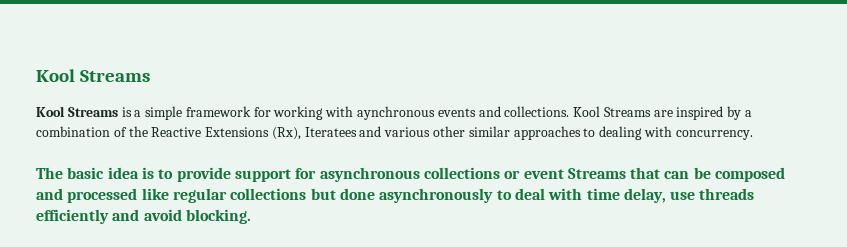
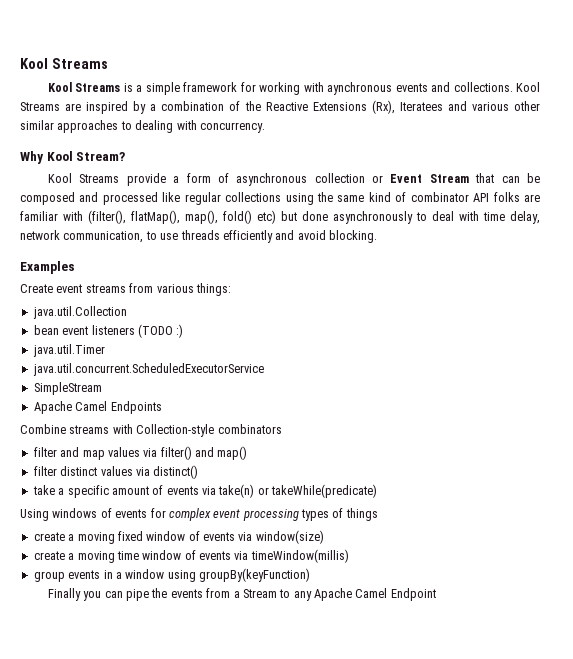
- The basic idea is to provide support for asynchronous collections or event Streams that can be composed and processed like regular collections but done asynchronously to deal with time delay, use threads efficiently and avoid blocking.
+ Why Kool Stream?
+ Kool Streams provide a form of asynchronous collection or Event Stream that can be composed and processed like regular collections using the same kind of combinator API folks are familiar with (filter(), flatMap(), map(), fold() etc) but done asynchronously to deal with time delay, network communication, to use threads efficiently and avoid blocking.
+ Examples
+ Create event streams from various things:
+ java.util.Collection
+ bean event listeners (TODO :)
+ java.util.Timer
+ java.util.concurrent.ScheduledExecutorService
+ SimpleStream
+ Apache Camel Endpoints
+ Combine streams with Collection-style combinators
+ filter and map values via filter() and map()
+ filter distinct values via distinct()
+ take a specific amount of events via take(n) or takeWhile(predicate)
+ Using windows of events for complex event processing types of things
+ create a moving fixed window of events via window(size)
+ create a moving time window of events via timeWindow(millis)
+ group events in a window using groupBy(keyFunction)
+ Finally you can pipe the events from a Stream to any Apache Camel Endpoint

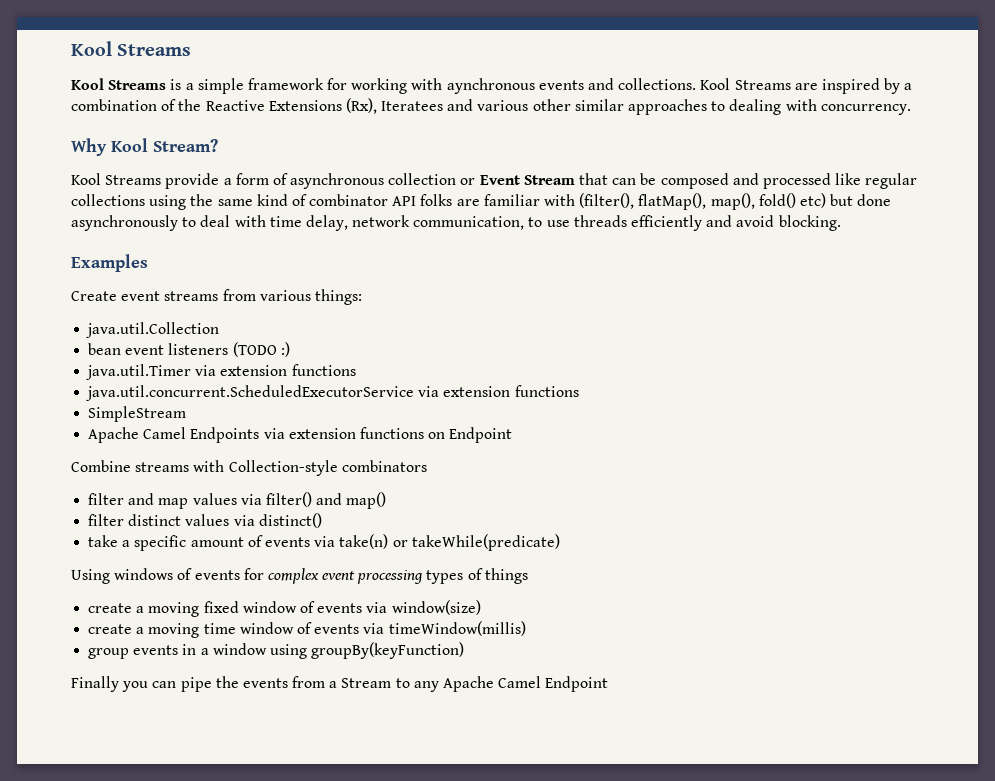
- java.util.Timer
- java.util.concurrent.ScheduledExecutorService
+ java.util.Timer via extension functions
+ java.util.concurrent.ScheduledExecutorService via extension functions
- Apache Camel Endpoints
+ Apache Camel Endpoints via extension functions on Endpoint

